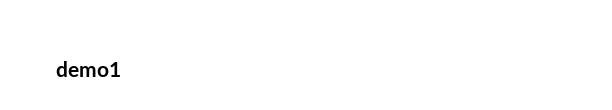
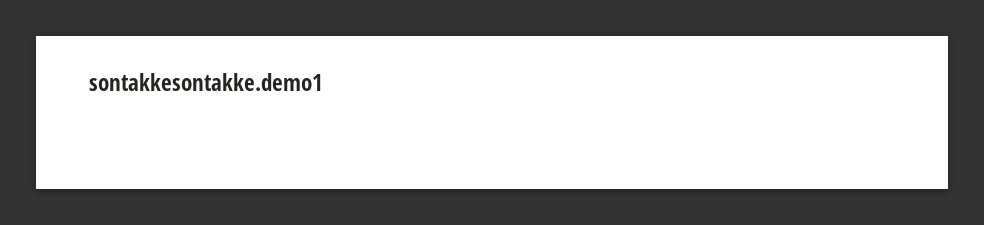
- demo1
+ sontakkesontakke.demo1

